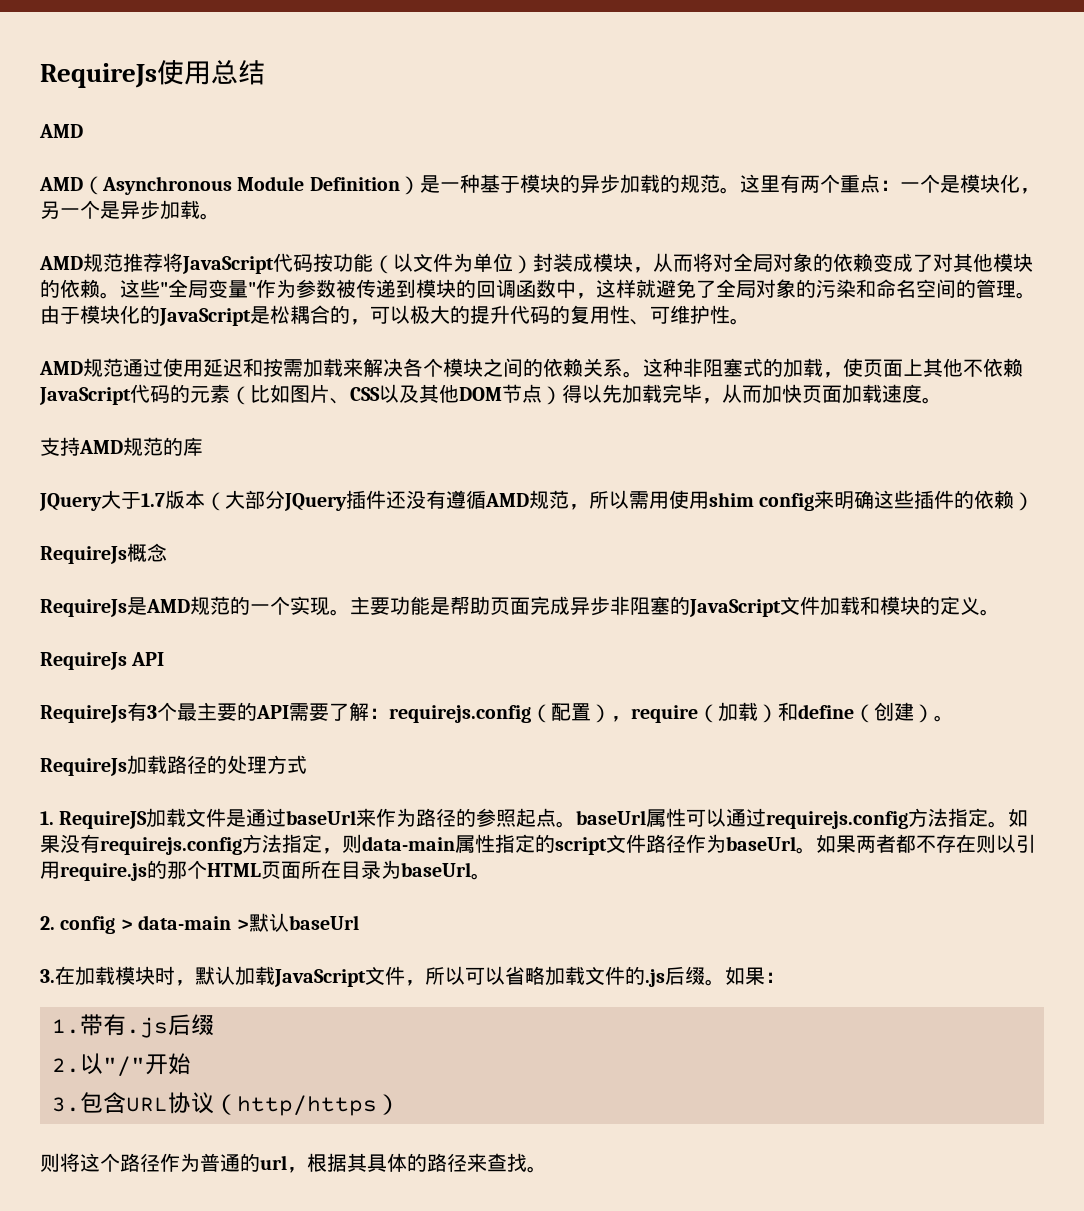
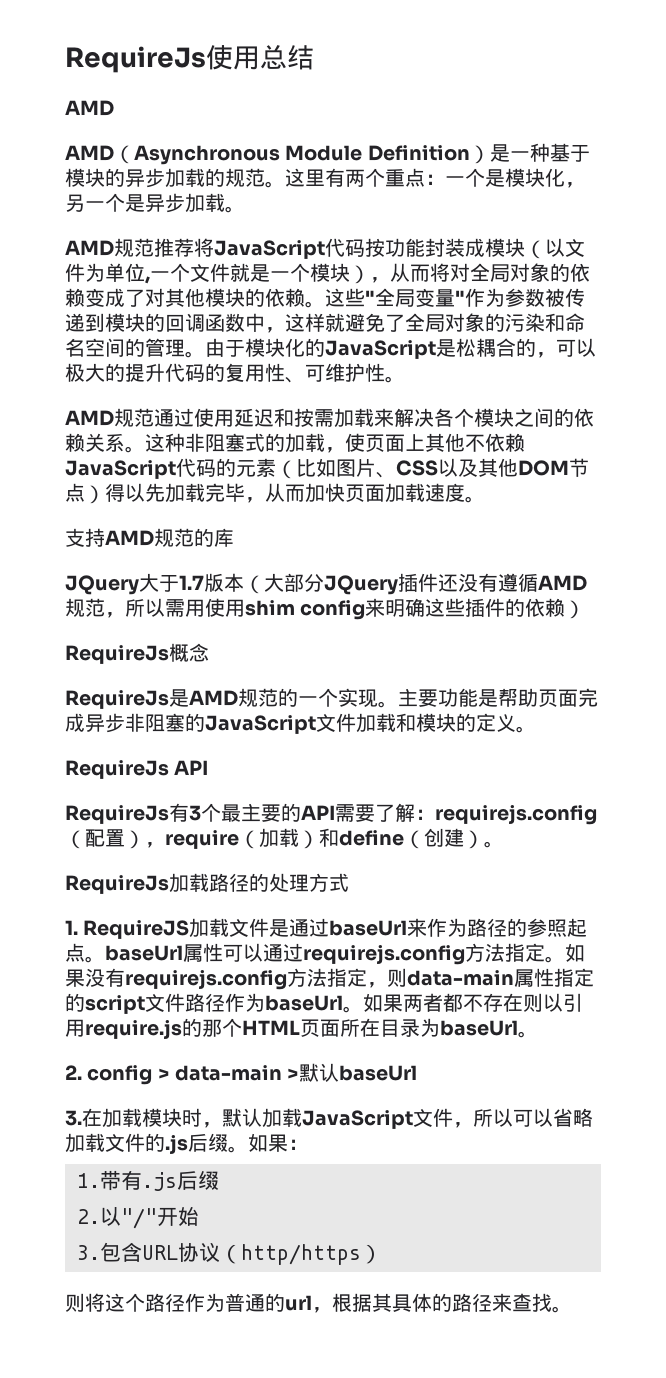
- AMD规范推荐将JavaScript代码按功能（以文件为单位）封装成模块，从而将对全局对象的依赖变成了对其他模块的依赖。
+ AMD规范推荐将JavaScript代码按功能封装成模块（以文件为单位,一个文件就是一个模块），从而将对全局对象的依赖变成了对其他模块的依赖。

